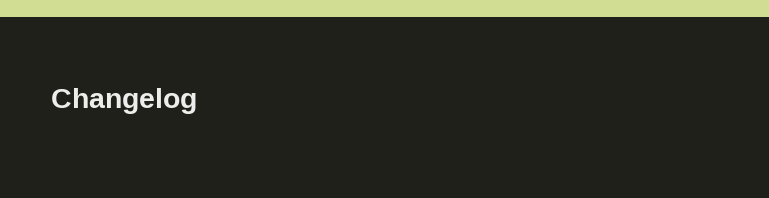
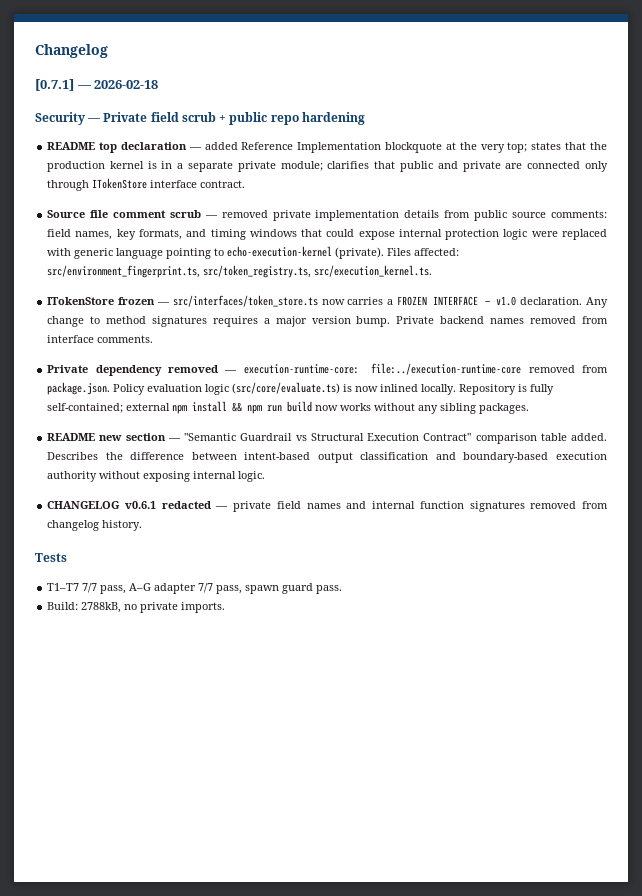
+ [0.7.1] — 2026-02-18
+ Security — Private field scrub + public repo hardening
+ README top declaration — added Reference Implementation blockquote at the very top; states that the production kernel is in a separate private module; clarifies that public and private are connected only through ITokenStore interface contract.
+ Source file comment scrub — removed private implementation details from public source comments: field names, key formats, and timing windows that could expose internal protection logic were replaced with generic language pointing to echo-execution-kernel (private). Files affected: src/environment_fingerprint.ts, src/token_registry.ts, src/execution_kernel.ts.
+ ITokenStore frozen — src/interfaces/token_store.ts now carries a FROZEN INTERFACE — v1.0 declaration. Any change to method signatures requires a major version bump. Private backend names removed from interface comments.
+ Private dependency removed — execution-runtime-core: file:../execution-runtime-core removed from package.json. Policy evaluation logic (src/core/evaluate.ts) is now inlined locally. Repository is fully self-contained; external npm install && npm run build now works without any sibling packages.
+ README new section — "Semantic Guardrail vs Structural Execution Contract" comparison table added. Describes the difference between intent-based output classification and boundary-based execution authority without exposing internal logic.
+ CHANGELOG v0.6.1 redacted — private field names and internal function signatures removed from changelog history.
+ Tests
+ T1–T7 7/7 pass, A–G adapter 7/7 pass, spawn guard pass.
+ Build: 2788kB, no private imports.

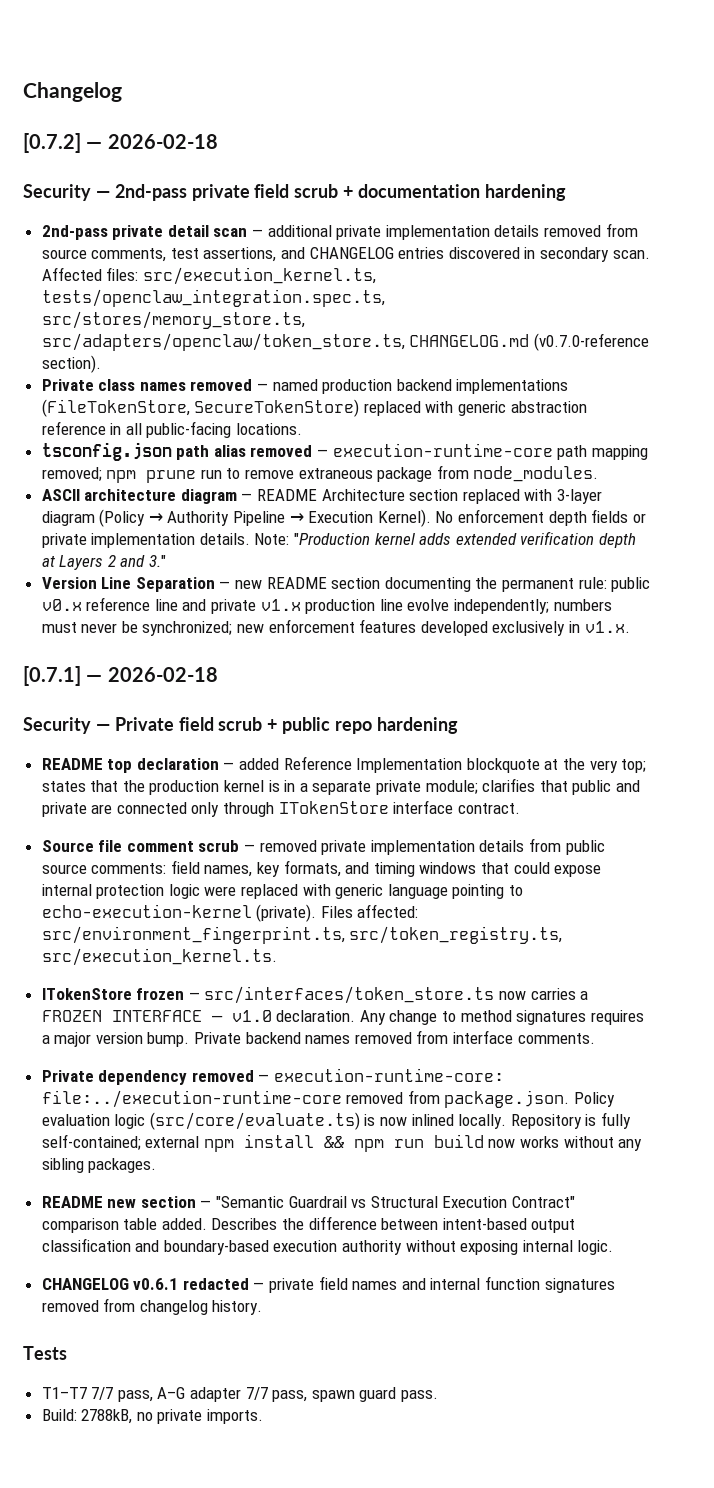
+ [0.7.2] — 2026-02-18
+ Security — 2nd-pass private field scrub + documentation hardening
+ 2nd-pass private detail scan — additional private implementation details removed from source comments, test assertions, and CHANGELOG entries discovered in secondary scan. Affected files: src/execution_kernel.ts, tests/openclaw_integration.spec.ts, src/stores/memory_store.ts, src/adapters/openclaw/token_store.ts, CHANGELOG.md (v0.7.0-reference section).
+ Private class names removed — named production backend implementations (FileTokenStore, SecureTokenStore) replaced with generic abstraction reference in all public-facing locations.
+ tsconfig.json path alias removed — execution-runtime-core path mapping removed; npm prune run to remove extraneous package from node_modules.
+ ASCII architecture diagram — README Architecture section replaced with 3-layer diagram (Policy → Authority Pipeline → Execution Kernel). No enforcement depth fields or private implementation details. Note: "Production kernel adds extended verification depth at Layers 2 and 3."
+ Version Line Separation — new README section documenting the permanent rule: public v0.x reference line and private v1.x production line evolve independently; numbers must never be synchronized; new enforcement features developed exclusively in v1.x.

